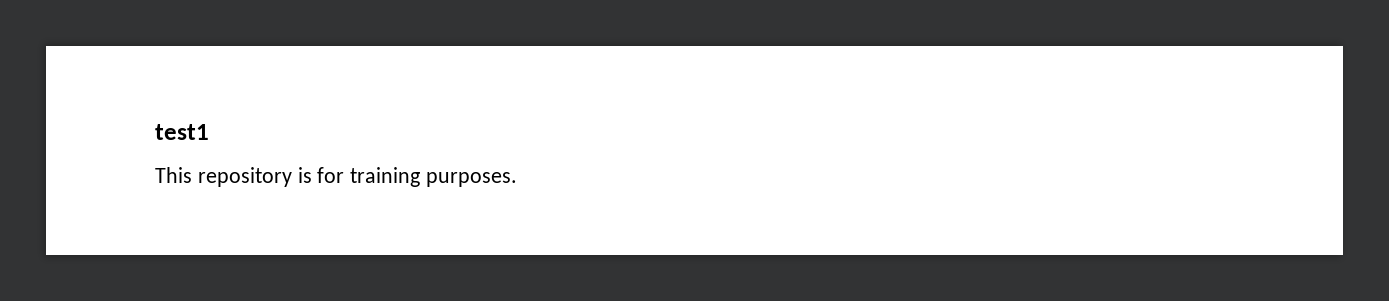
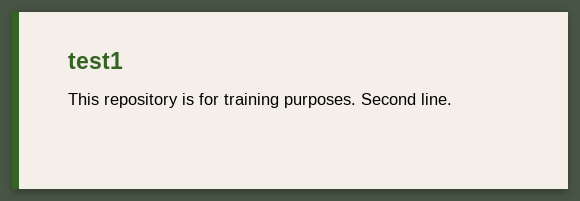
+ Second line.

